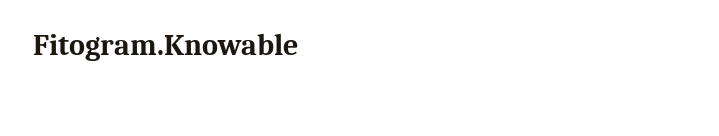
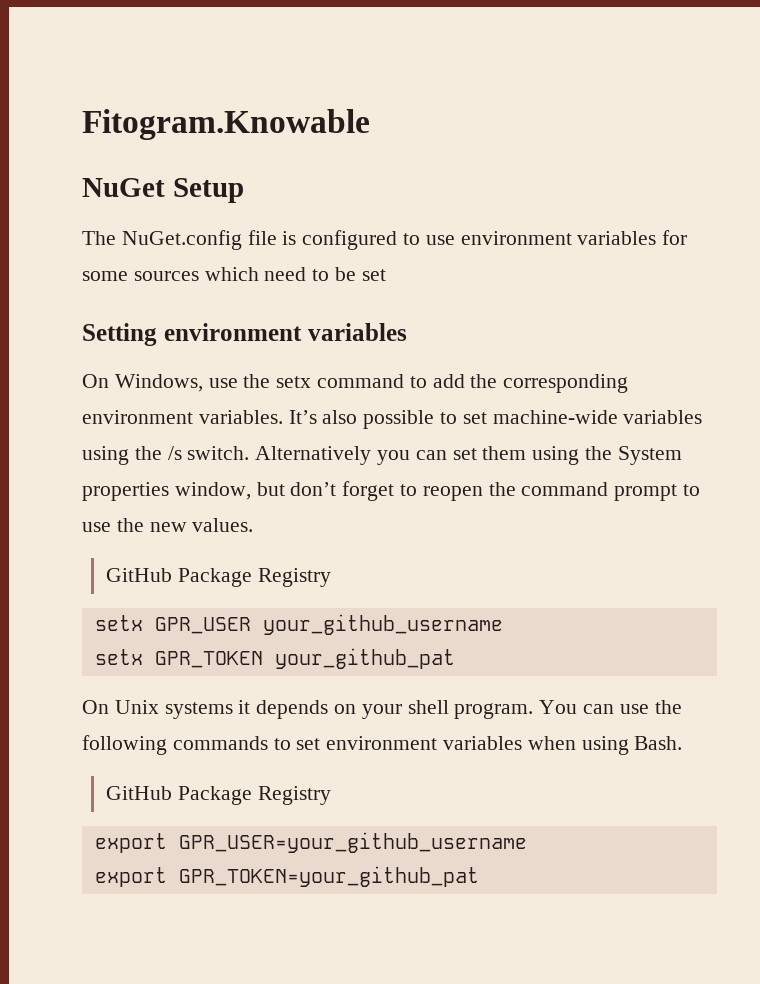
+ NuGet Setup
+ The NuGet.config file is configured to use environment variables for some sources which need to be set
+ Setting environment variables
+ On Windows, use the setx command to add the corresponding environment variables. It’s also possible to set machine-wide variables using the /s switch. Alternatively you can set them using the System properties window, but don’t forget to reopen the command prompt to use the new values.
+ GitHub Package Registry
+ setx GPR_USER your_github_username
+ setx GPR_TOKEN your_github_pat
+ On Unix systems it depends on your shell program. You can use the following commands to set environment variables when using Bash.
+ GitHub Package Registry
+ export GPR_USER=your_github_username
+ export GPR_TOKEN=your_github_pat

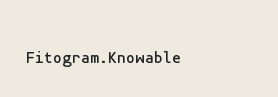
- NuGet Setup
- The NuGet.config file is configured to use environment variables for some sources which need to be set
- Setting environment variables
- On Windows, use the setx command to add the corresponding environment variables. It’s also possible to set machine-wide variables using the /s switch. Alternatively you can set them using the System properties window, but don’t forget to reopen the command prompt to use the new values.
- GitHub Package Registry
- setx GPR_USER your_github_username
- setx GPR_TOKEN your_github_pat
- On Unix systems it depends on your shell program. You can use the following commands to set environment variables when using Bash.
- GitHub Package Registry
- export GPR_USER=your_github_username
- export GPR_TOKEN=your_github_pat

